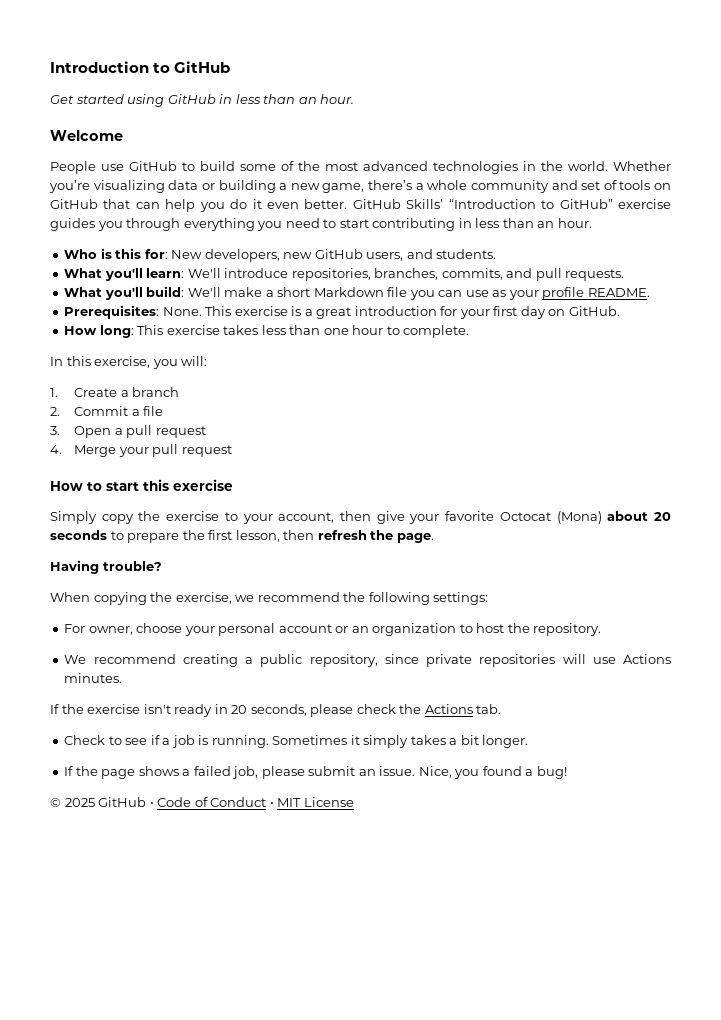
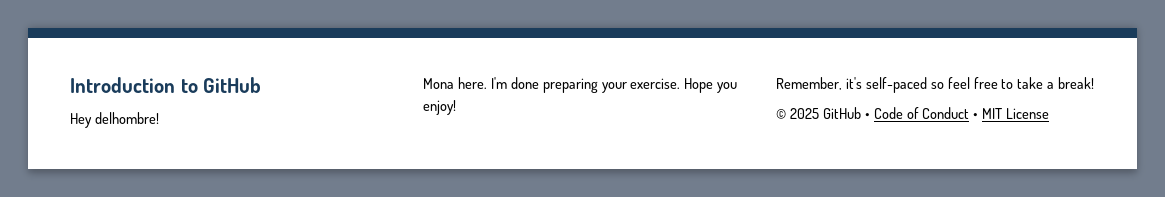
- Get started using GitHub in less than an hour.
- Welcome
- People use GitHub to build some of the most advanced technologies in the world. Whether you’re visualizing data or building a new game, there’s a whole community and set of tools on GitHub that can help you do it even better. GitHub Skills’ “Introduction to GitHub” exercise guides you through everything you need to start contributing in less than an hour.
- Who is this for: New developers, new GitHub users, and students.
- What you'll learn: We'll introduce repositories, branches, commits, and pull requests.
- What you'll build: We'll make a short Markdown file you can use as your profile README.
- Prerequisites: None. This exercise is a great introduction for your first day on GitHub.
- How long: This exercise takes less than one hour to complete.
- In this exercise, you will:
- 1. Create a branch
- 2. Commit a file
- 3. Open a pull request
- 4. Merge your pull request
- How to start this exercise
- Simply copy the exercise to your account, then give your favorite Octocat (Mona) about 20 seconds to prepare the first lesson, then refresh the page.
- Having trouble?
- When copying the exercise, we recommend the following settings:
- For owner, choose your personal account or an organization to host the repository.
- We recommend creating a public repository, since private repositories will use Actions minutes.
- If the exercise isn't ready in 20 seconds, please check the Actions tab.
- Check to see if a job is running. Sometimes it simply takes a bit longer.
- If the page shows a failed job, please submit an issue. Nice, you found a bug!
+ Hey delhombre!
+ Mona here. I'm done preparing your exercise. Hope you enjoy!
+ Remember, it's self-paced so feel free to take a break!

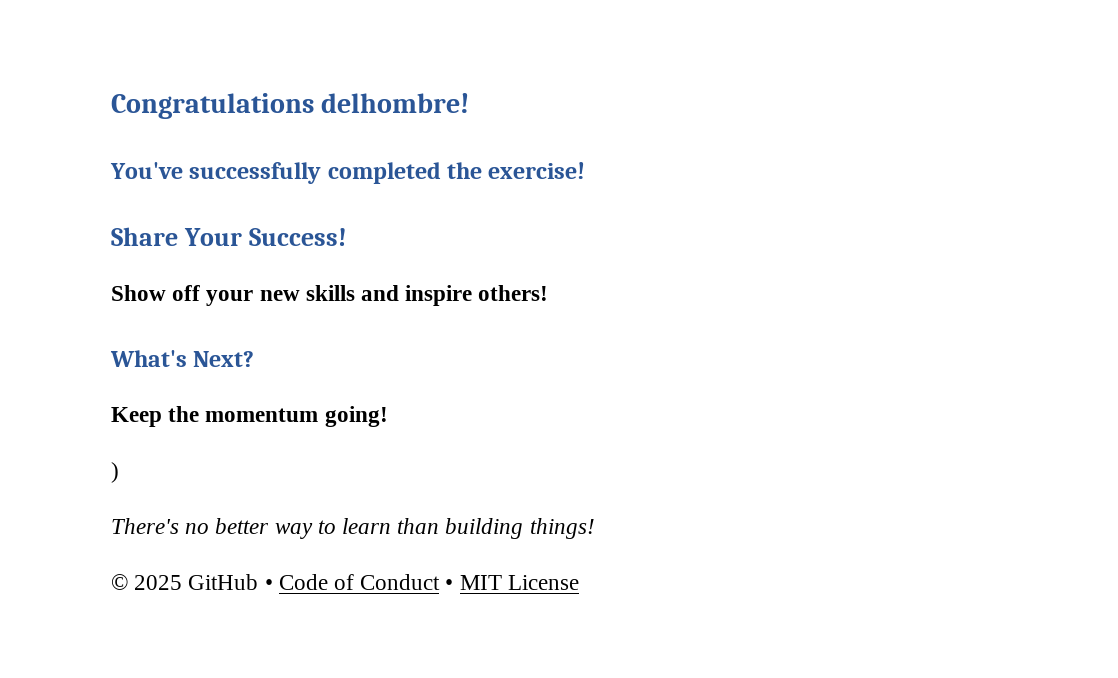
- Introduction to GitHub
- Hey delhombre!
- Mona here. I'm done preparing your exercise. Hope you enjoy!
- Remember, it's self-paced so feel free to take a break!
+ Congratulations delhombre!
+ You've successfully completed the exercise!
+ Share Your Success!
+ Show off your new skills and inspire others!
+ What's Next?
+ Keep the momentum going!
+ )
+ There's no better way to learn than building things!

